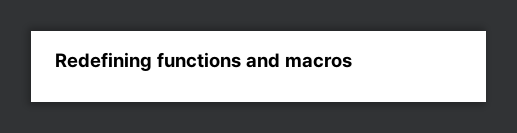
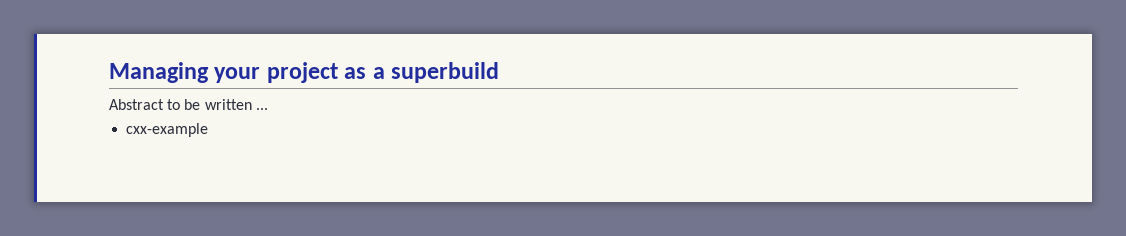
- Redefining functions and macros
+ Managing your project as a superbuild
+ Abstract to be written ...
+ cxx-example

